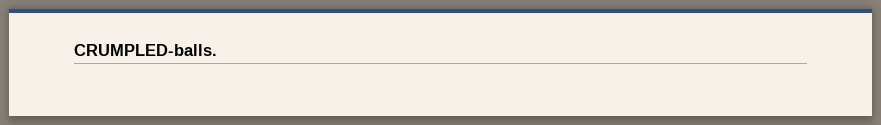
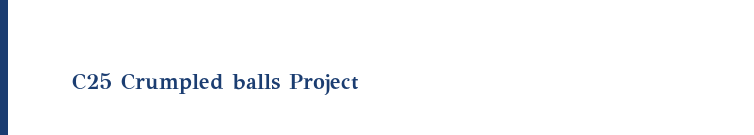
- CRUMPLED-balls.
+ C25 Crumpled balls Project

